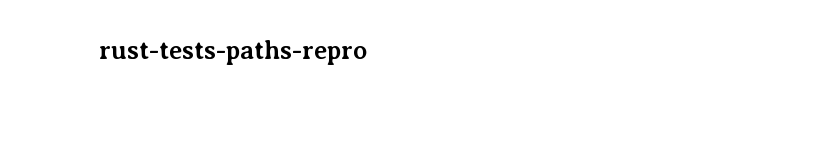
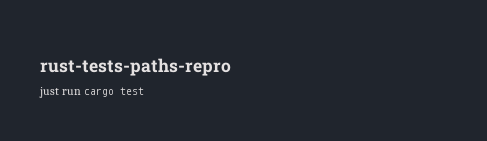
+ just run cargo test

